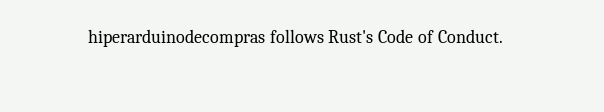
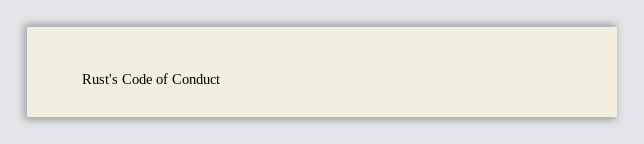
- hiperarduinodecompras follows Rust's Code of Conduct.
+ Rust's Code of Conduct

